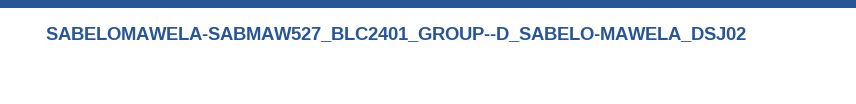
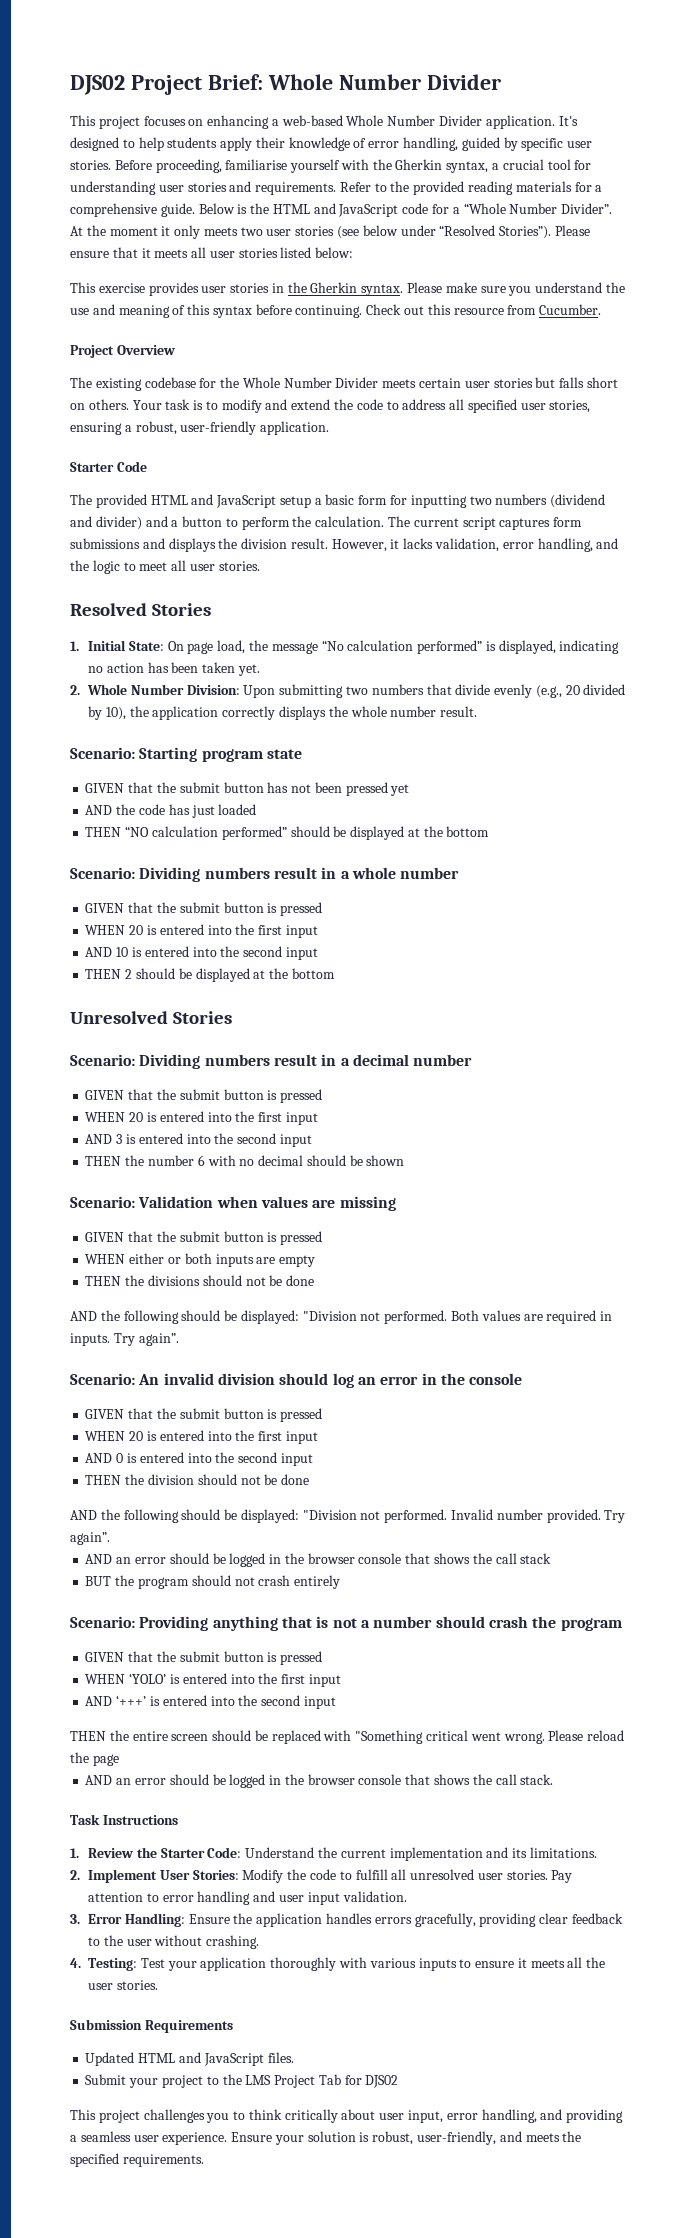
- SABELOMAWELA-SABMAW527_BLC2401_GROUP--D_SABELO-MAWELA_DSJ02
+ DJS02 Project Brief: Whole Number Divider
+ This project focuses on enhancing a web-based Whole Number Divider application. It's designed to help students apply their knowledge of error handling, guided by specific user stories. Before proceeding, familiarise yourself with the Gherkin syntax, a crucial tool for understanding user stories and requirements. Refer to the provided reading materials for a comprehensive guide. Below is the HTML and JavaScript code for a “Whole Number Divider”. At the moment it only meets two user stories (see below under “Resolved Stories”). Please ensure that it meets all user stories listed below:
+ This exercise provides user stories in the Gherkin syntax. Please make sure you understand the use and meaning of this syntax before continuing. Check out this resource from Cucumber.
+ Project Overview
+ The existing codebase for the Whole Number Divider meets certain user stories but falls short on others. Your task is to modify and extend the code to address all specified user stories, ensuring a robust, user-friendly application.
+ Starter Code
+ The provided HTML and JavaScript setup a basic form for inputting two numbers (dividend and divider) and a button to perform the calculation. The current script captures form submissions and displays the division result. However, it lacks validation, error handling, and the logic to meet all user stories.
+ Resolved Stories
+ 1. Initial State: On page load, the message “No calculation performed” is displayed, indicating no action has been taken yet.
+ 2. Whole Number Division: Upon submitting two numbers that divide evenly (e.g., 20 divided by 10), the application correctly displays the whole number result.
+ Scenario: Starting program state
+ GIVEN that the submit button has not been pressed yet
+ AND the code has just loaded
+ THEN “NO calculation performed” should be displayed at the bottom
+ Scenario: Dividing numbers result in a whole number
+ GIVEN that the submit button is pressed
+ WHEN 20 is entered into the first input
+ AND 10 is entered into the second input
+ THEN 2 should be displayed at the bottom
+ Unresolved Stories
+ Scenario: Dividing numbers result in a decimal number
+ GIVEN that the submit button is pressed
+ WHEN 20 is entered into the first input
+ AND 3 is entered into the second input
+ THEN the number 6 with no decimal should be shown
+ Scenario: Validation when values are missing
+ GIVEN that the submit button is pressed
+ WHEN either or both inputs are empty
+ THEN the divisions should not be done
+ AND the following should be displayed: "Division not performed. Both values are required in inputs. Try again”.
+ Scenario: An invalid division should log an error in the console
+ GIVEN that the submit button is pressed
+ WHEN 20 is entered into the first input
+ AND 0 is entered into the second input
+ THEN the division should not be done
+ AND the following should be displayed: "Division not performed. Invalid number provided. Try again”.
+ AND an error should be logged in the browser console that shows the call stack
+ BUT the program should not crash entirely
+ Scenario: Providing anything that is not a number should crash the program
+ GIVEN that the submit button is pressed
+ WHEN ‘YOLO’ is entered into the first input
+ AND ‘+++’ is entered into the second input
+ THEN the entire screen should be replaced with "Something critical went wrong. Please reload the page
+ AND an error should be logged in the browser console that shows the call stack.
+ Task Instructions
+ 1. Review the Starter Code: Understand the current implementation and its limitations.
+ 2. Implement User Stories: Modify the code to fulfill all unresolved user stories. Pay attention to error handling and user input validation.
+ 3. Error Handling: Ensure the application handles errors gracefully, providing clear feedback to the user without crashing.
+ 4. Testing: Test your application thoroughly with various inputs to ensure it meets all the user stories.
+ Submission Requirements
+ Updated HTML and JavaScript files.
+ Submit your project to the LMS Project Tab for DJS02
+ This project challenges you to think critically about user input, error handling, and providing a seamless user experience. Ensure your solution is robust, user-friendly, and meets the specified requirements.

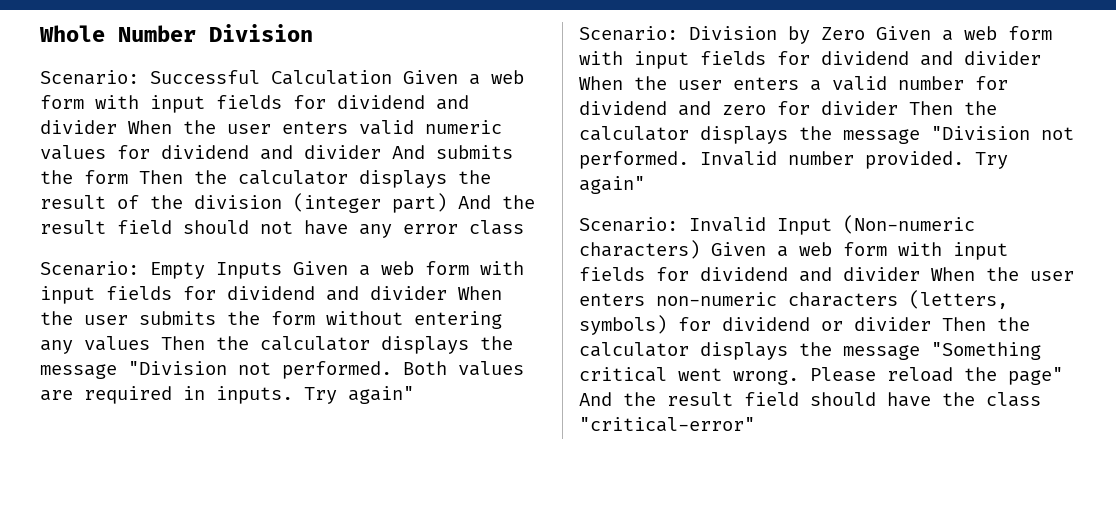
- DJS02 Project Brief: Whole Number Divider
- This project focuses on enhancing a web-based Whole Number Divider application. It's designed to help students apply their knowledge of error handling, guided by specific user stories. Before proceeding, familiarise yourself with the Gherkin syntax, a crucial tool for understanding user stories and requirements. Refer to the provided reading materials for a comprehensive guide. Below is the HTML and JavaScript code for a “Whole Number Divider”. At the moment it only meets two user stories (see below under “Resolved Stories”). Please ensure that it meets all user stories listed below:
- This exercise provides user stories in the Gherkin syntax. Please make sure you understand the use and meaning of this syntax before continuing. Check out this resource from Cucumber.
- Project Overview
- The existing codebase for the Whole Number Divider meets certain user stories but falls short on others. Your task is to modify and extend the code to address all specified user stories, ensuring a robust, user-friendly application.
- Starter Code
- The provided HTML and JavaScript setup a basic form for inputting two numbers (dividend and divider) and a button to perform the calculation. The current script captures form submissions and displays the division result. However, it lacks validation, error handling, and the logic to meet all user stories.
- Resolved Stories
- 1. Initial State: On page load, the message “No calculation performed” is displayed, indicating no action has been taken yet.
- 2. Whole Number Division: Upon submitting two numbers that divide evenly (e.g., 20 divided by 10), the application correctly displays the whole number result.
- Scenario: Starting program state
- GIVEN that the submit button has not been pressed yet
- AND the code has just loaded
- THEN “NO calculation performed” should be displayed at the bottom
- Scenario: Dividing numbers result in a whole number
- GIVEN that the submit button is pressed
- WHEN 20 is entered into the first input
- AND 10 is entered into the second input
- THEN 2 should be displayed at the bottom
- Unresolved Stories
- Scenario: Dividing numbers result in a decimal number
- GIVEN that the submit button is pressed
- WHEN 20 is entered into the first input
- AND 3 is entered into the second input
- THEN the number 6 with no decimal should be shown
- Scenario: Validation when values are missing
- GIVEN that the submit button is pressed
- WHEN either or both inputs are empty
- THEN the divisions should not be done
- AND the following should be displayed: "Division not performed.
+ Whole Number Division
+ Scenario: Successful Calculation Given a web form with input fields for dividend and divider When the user enters valid numeric values for dividend and divider And submits the form Then the calculator displays the result of the division (integer part) And the result field should not have any error class
+ Scenario: Empty Inputs Given a web form with input fields for dividend and divider When the user submits the form without entering any values Then the calculator displays the message "Division not performed.
- Both values are required in inputs. Try again”.
- Scenario: An invalid division should log an error in the console
- GIVEN that the submit button is pressed
- WHEN 20 is entered into the first input
- AND 0 is entered into the second input
- THEN the division should not be done
- AND the following should be displayed: "Division not performed.
+ Both values are required in inputs. Try again"
+ Scenario: Division by Zero Given a web form with input fields for dividend and divider When the user enters a valid number for dividend and zero for divider Then the calculator displays the message "Division not performed.
- Invalid number provided. Try again”.
- AND an error should be logged in the browser console that shows the call stack
- BUT the program should not crash entirely
- Scenario: Providing anything that is not a number should crash the program
- GIVEN that the submit button is pressed
- WHEN ‘YOLO’ is entered into the first input
- AND ‘+++’ is entered into the second input
- THEN the entire screen should be replaced with "Something critical went wrong.
+ Invalid number provided. Try again"
+ Scenario: Invalid Input (Non-numeric characters) Given a web form with input fields for dividend and divider When the user enters non-numeric characters (letters, symbols) for dividend or divider Then the calculator displays the message "Something critical went wrong.
- Please reload the page
- AND an error should be logged in the browser console that shows the call stack.
- Task Instructions
- 1. Review the Starter Code: Understand the current implementation and its limitations.
- 2. Implement User Stories: Modify the code to fulfill all unresolved user stories. Pay attention to error handling and user input validation.
- 3. Error Handling: Ensure the application handles errors gracefully, providing clear feedback to the user without crashing.
- 4. Testing: Test your application thoroughly with various inputs to ensure it meets all the user stories.
- Submission Requirements
- Updated HTML and JavaScript files.
- Submit your project to the LMS Project Tab for DJS02
- This project challenges you to think critically about user input, error handling, and providing a seamless user experience. Ensure your solution is robust, user-friendly, and meets the specified requirements.
+ Please reload the page" And the result field should have the class "critical-error"

